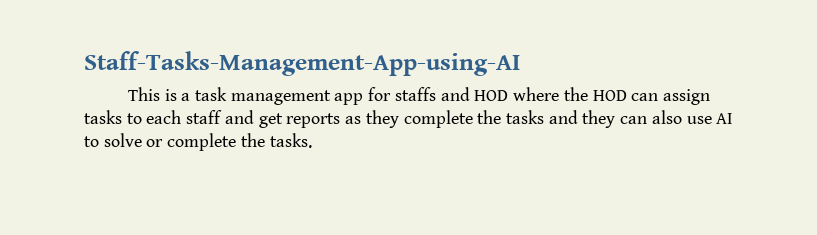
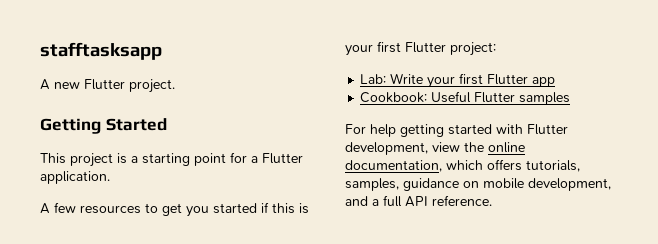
- Staff-Tasks-Management-App-using-AI
+ stafftasksapp
+ A new Flutter project.
+ Getting Started
- This is a task management app for staffs and HOD where the HOD can assign tasks to each staff and get reports as they complete the tasks and they can also use AI to solve or complete the tasks.
+ This project is a starting point for a Flutter application.
+ A few resources to get you started if this is your first Flutter project:
+ Lab: Write your first Flutter app
+ Cookbook: Useful Flutter samples
+ For help getting started with Flutter development, view the online documentation, which offers tutorials, samples, guidance on mobile development, and a full API reference.

